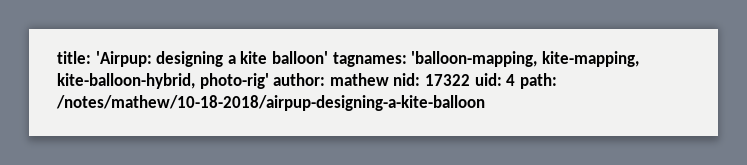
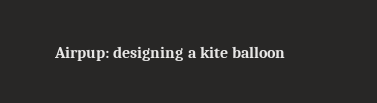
- title: 'Airpup: designing a kite balloon' tagnames: 'balloon-mapping, kite-mapping, kite-balloon-hybrid, photo-rig' author: mathew nid: 17322 uid: 4 path: /notes/mathew/10-18-2018/airpup-designing-a-kite-balloon
+ Airpup: designing a kite balloon

